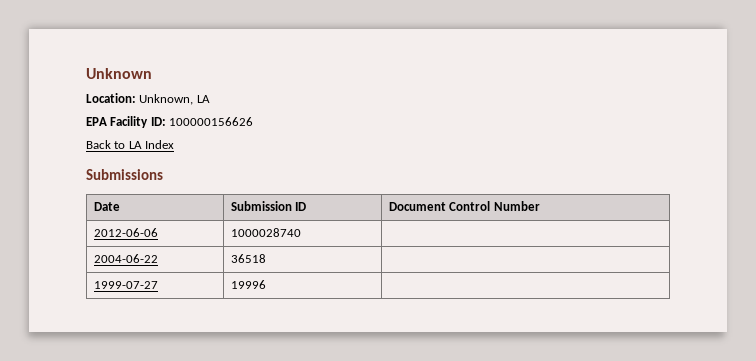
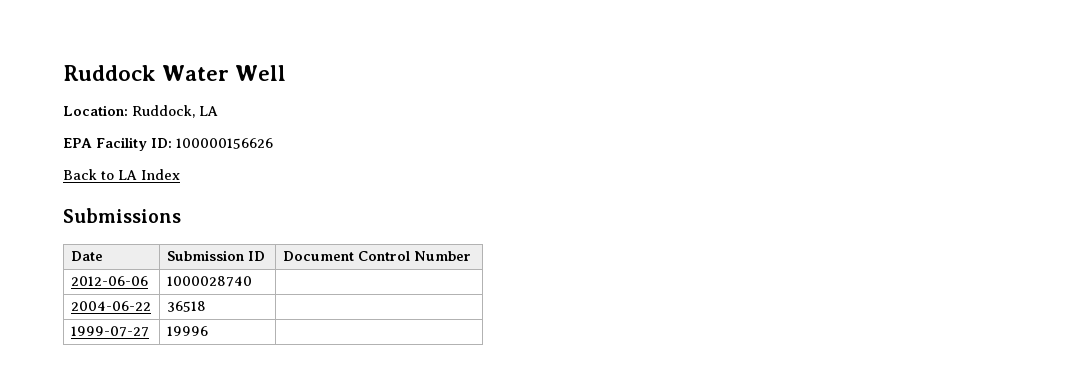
- Unknown
+ Ruddock Water Well
- Location: Unknown, LA
+ Location: Ruddock, LA

